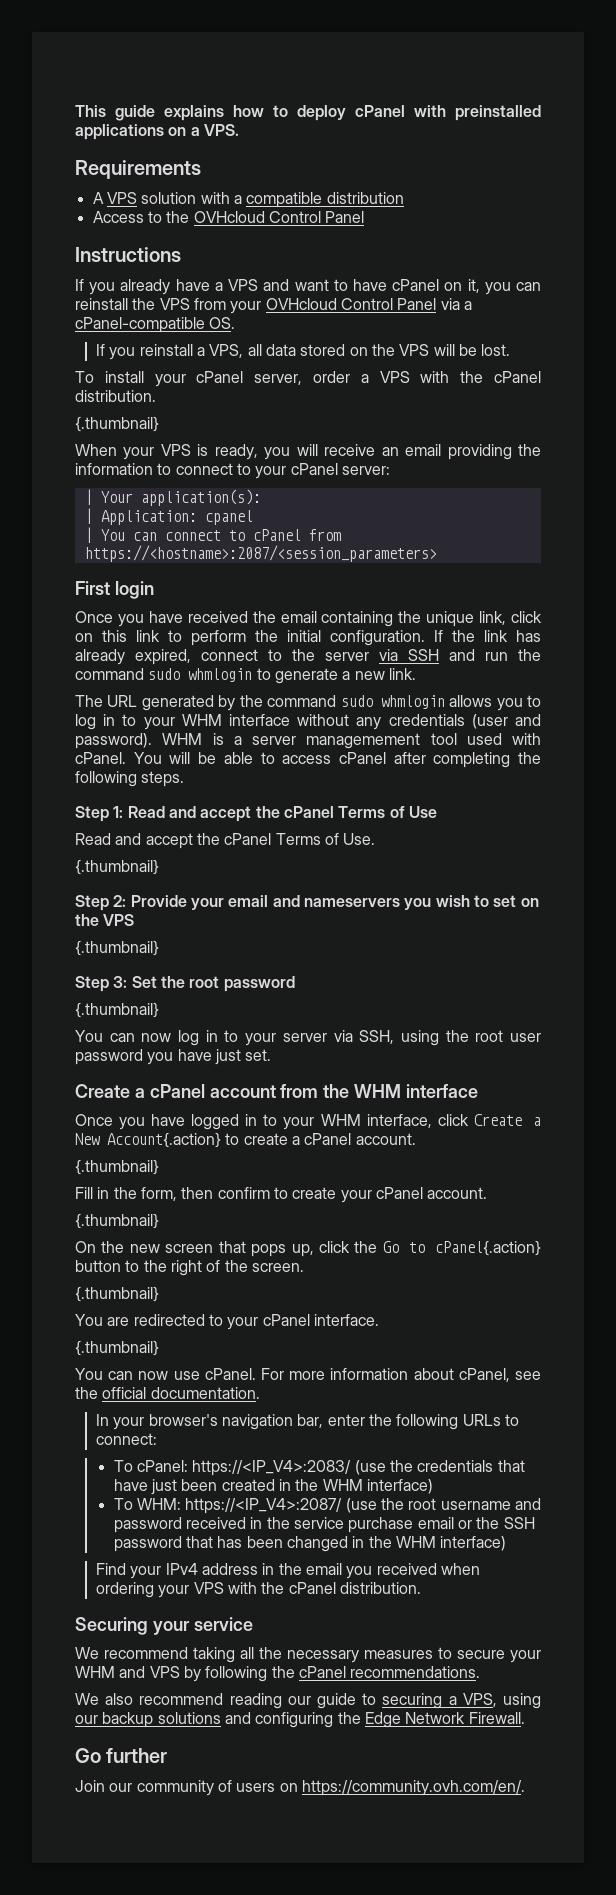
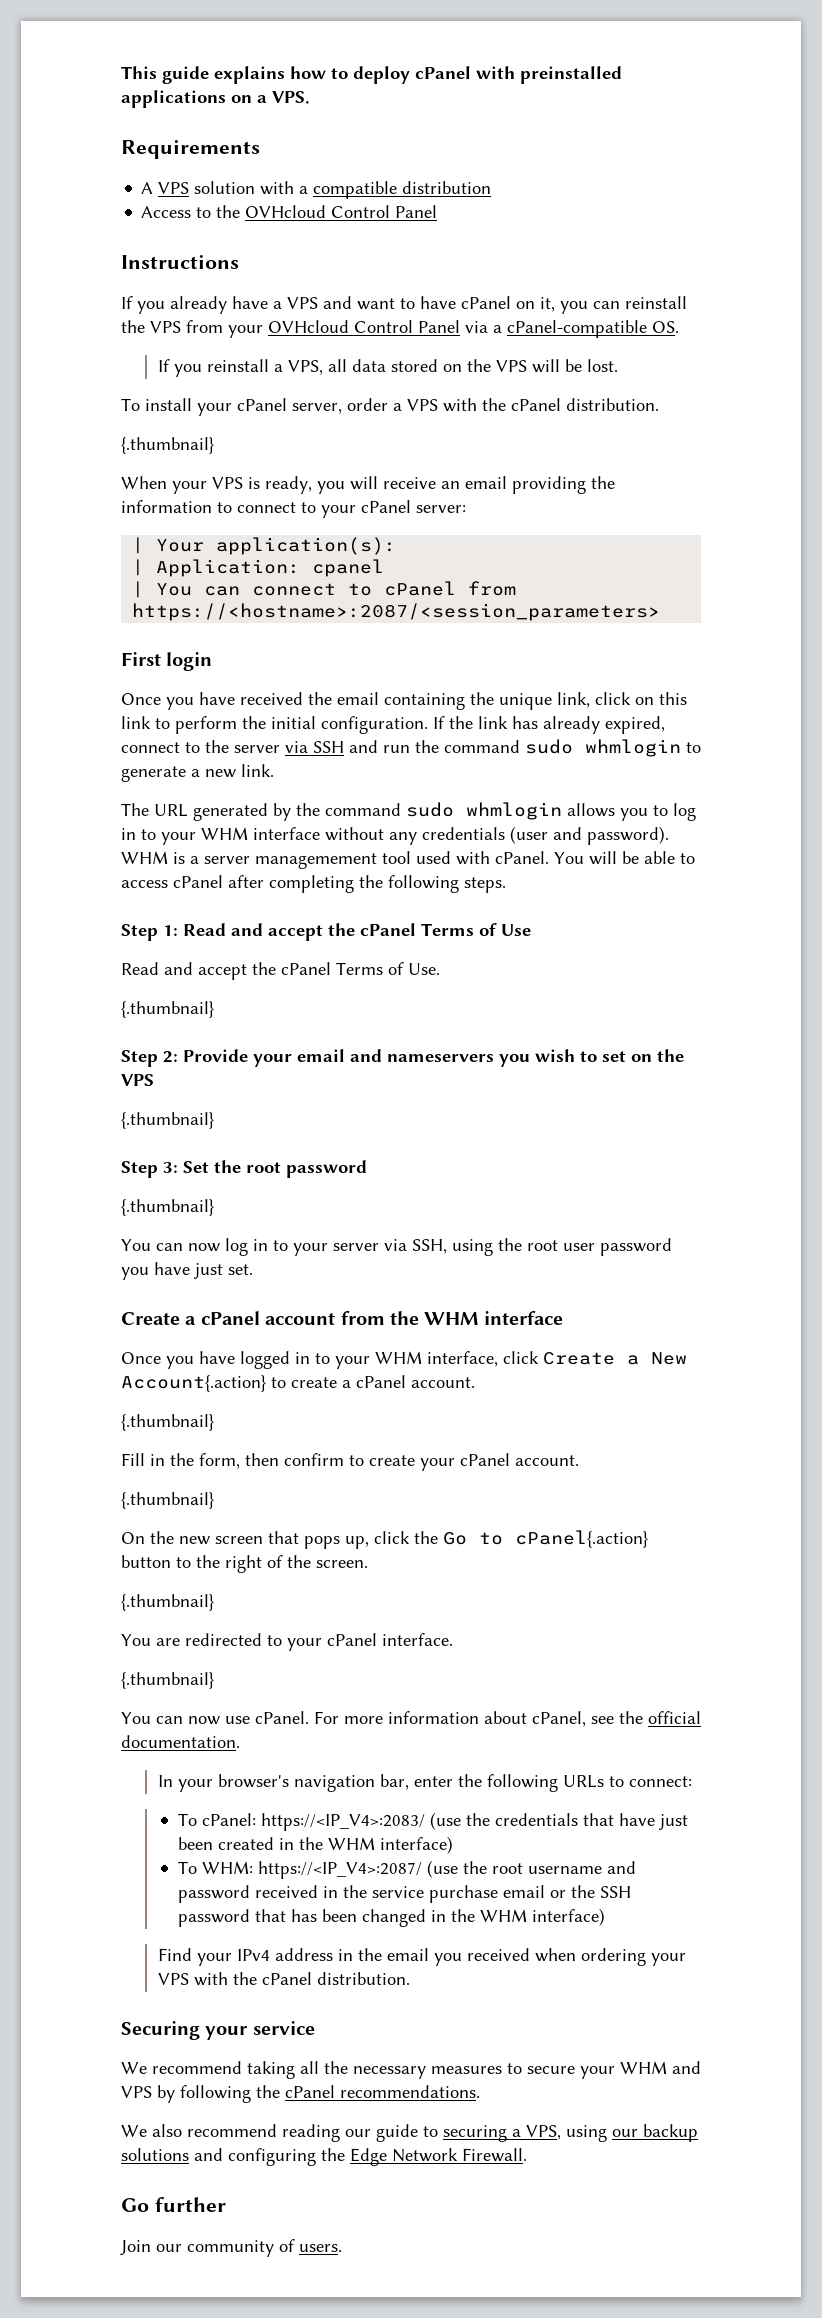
- Join our community of users on https://community.ovh.com/en/.
+ Join our community of users.

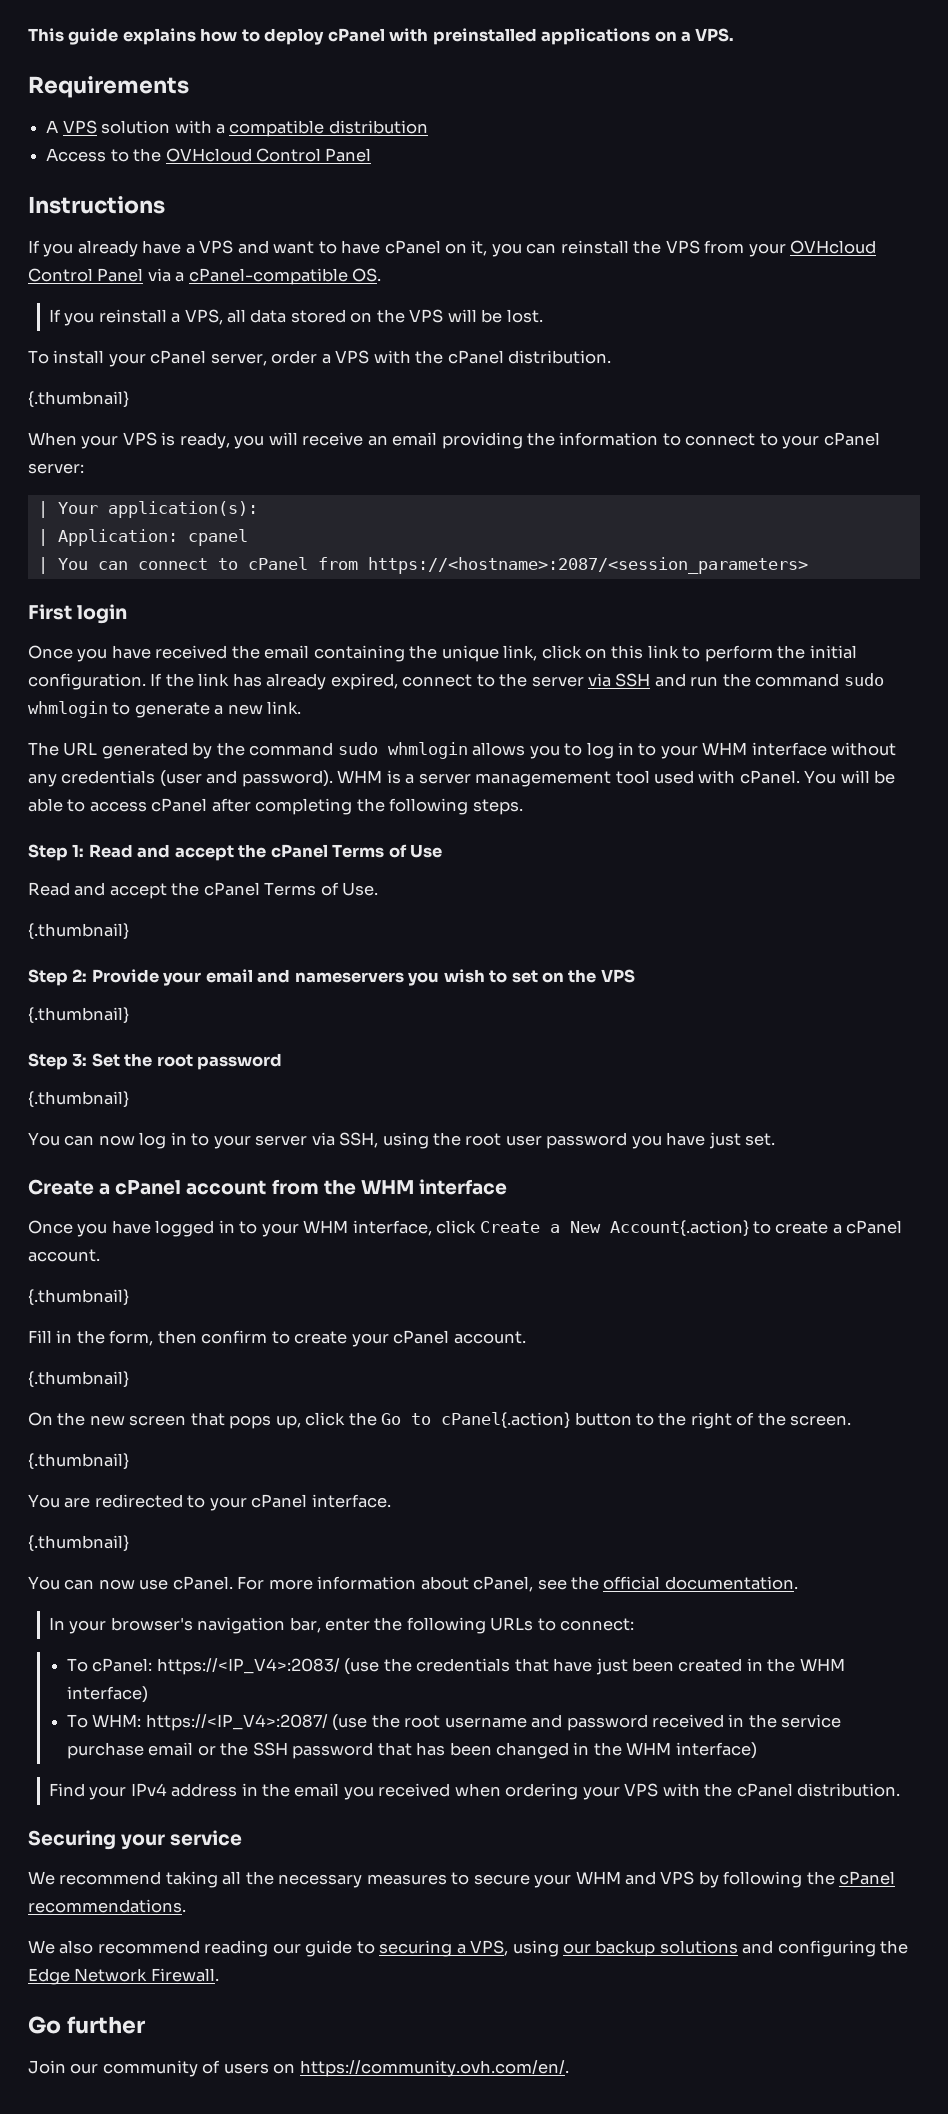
- Join our community of users.
+ Join our community of users on https://community.ovh.com/en/.

